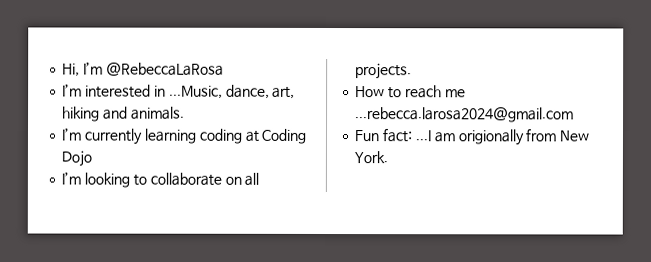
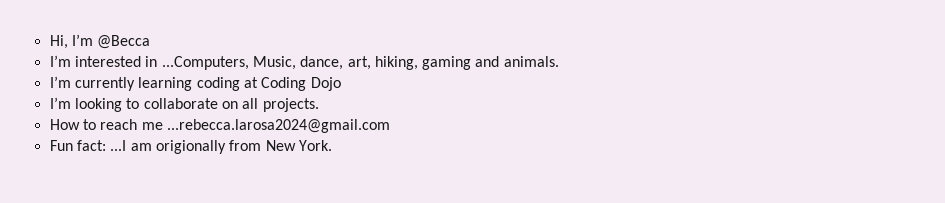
- Hi, I’m @RebeccaLaRosa
+ Hi, I’m @Becca
- I’m interested in ...Music, dance, art, hiking and animals.
+ I’m interested in ...Computers, Music, dance, art, hiking, gaming and animals.

